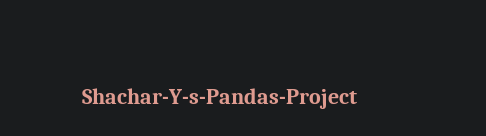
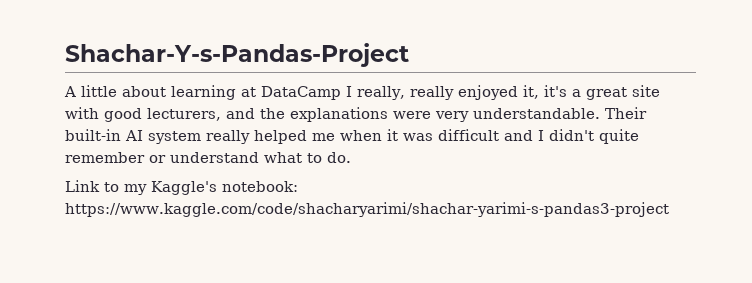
+ A little about learning at DataCamp I really, really enjoyed it, it's a great site with good lecturers, and the explanations were very understandable. Their built-in AI system really helped me when it was difficult and I didn't quite remember or understand what to do.
+ Link to my Kaggle's notebook: https://www.kaggle.com/code/shacharyarimi/shachar-yarimi-s-pandas3-project

